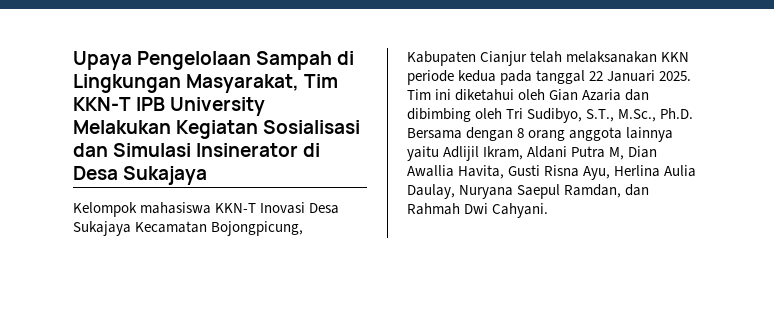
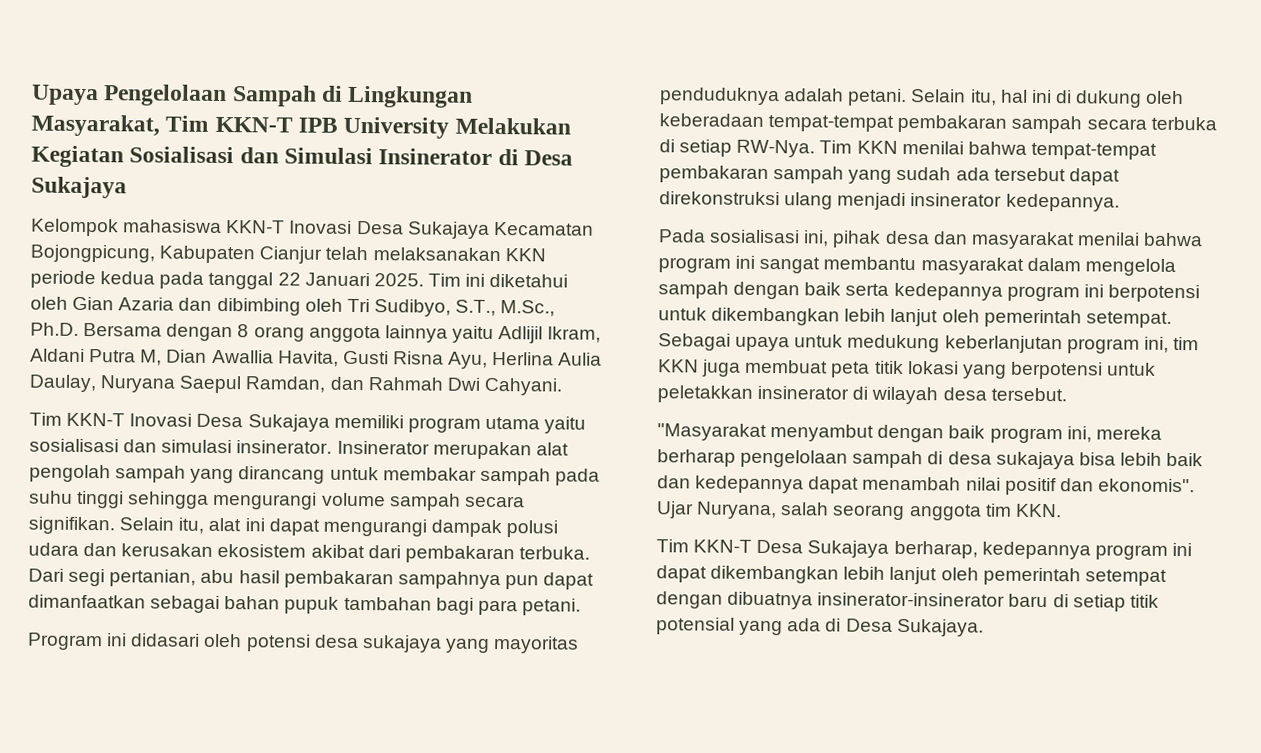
+ Tim KKN-T Inovasi Desa Sukajaya memiliki program utama yaitu sosialisasi dan simulasi insinerator. Insinerator merupakan alat pengolah sampah yang dirancang untuk membakar sampah pada suhu tinggi sehingga mengurangi volume sampah secara signifikan. Selain itu, alat ini dapat mengurangi dampak polusi udara dan kerusakan ekosistem akibat dari pembakaran terbuka. Dari segi pertanian, abu hasil pembakaran sampahnya pun dapat dimanfaatkan sebagai bahan pupuk tambahan bagi para petani.
+ Program ini didasari oleh potensi desa sukajaya yang mayoritas penduduknya adalah petani. Selain itu, hal ini di dukung oleh keberadaan tempat-tempat pembakaran sampah secara terbuka di setiap RW-Nya. Tim KKN menilai bahwa tempat-tempat pembakaran sampah yang sudah ada tersebut dapat direkonstruksi ulang menjadi insinerator kedepannya.
+ Pada sosialisasi ini, pihak desa dan masyarakat menilai bahwa program ini sangat membantu masyarakat dalam mengelola sampah dengan baik serta kedepannya program ini berpotensi untuk dikembangkan lebih lanjut oleh pemerintah setempat. Sebagai upaya untuk medukung keberlanjutan program ini, tim KKN juga membuat peta titik lokasi yang berpotensi untuk peletakkan insinerator di wilayah desa tersebut.
+ "Masyarakat menyambut dengan baik program ini, mereka berharap pengelolaan sampah di desa sukajaya bisa lebih baik dan kedepannya dapat menambah nilai positif dan ekonomis". Ujar Nuryana, salah seorang anggota tim KKN.
+ Tim KKN-T Desa Sukajaya berharap, kedepannya program ini dapat dikembangkan lebih lanjut oleh pemerintah setempat dengan dibuatnya insinerator-insinerator baru di setiap titik potensial yang ada di Desa Sukajaya.

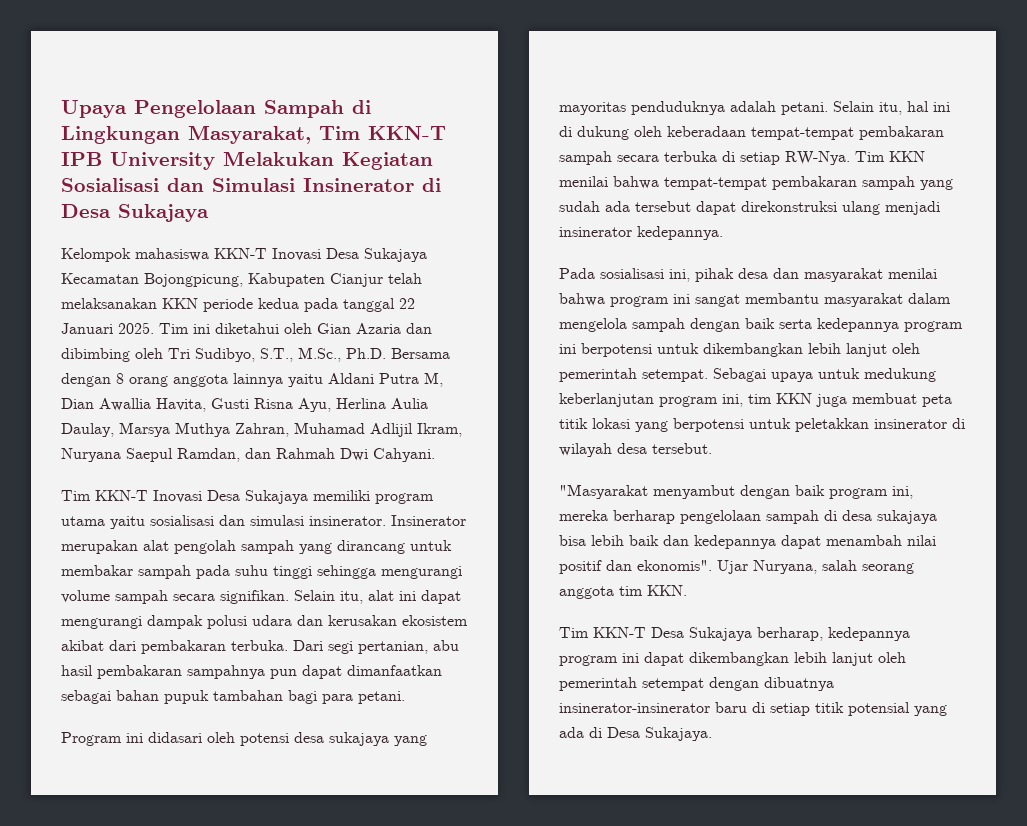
- Tim ini diketahui oleh Gian Azaria dan dibimbing oleh Tri Sudibyo, S.T., M.Sc., Ph.D. Bersama dengan 8 orang anggota lainnya yaitu Adlijil Ikram, Aldani Putra M, Dian Awallia Havita, Gusti Risna Ayu, Herlina Aulia Daulay, Nuryana Saepul Ramdan, dan Rahmah Dwi Cahyani.
+ Tim ini diketahui oleh Gian Azaria dan dibimbing oleh Tri Sudibyo, S.T., M.Sc., Ph.D. Bersama dengan 8 orang anggota lainnya yaitu Aldani Putra M, Dian Awallia Havita, Gusti Risna Ayu, Herlina Aulia Daulay, Marsya Muthya Zahran, Muhamad Adlijil Ikram, Nuryana Saepul Ramdan, dan Rahmah Dwi Cahyani.

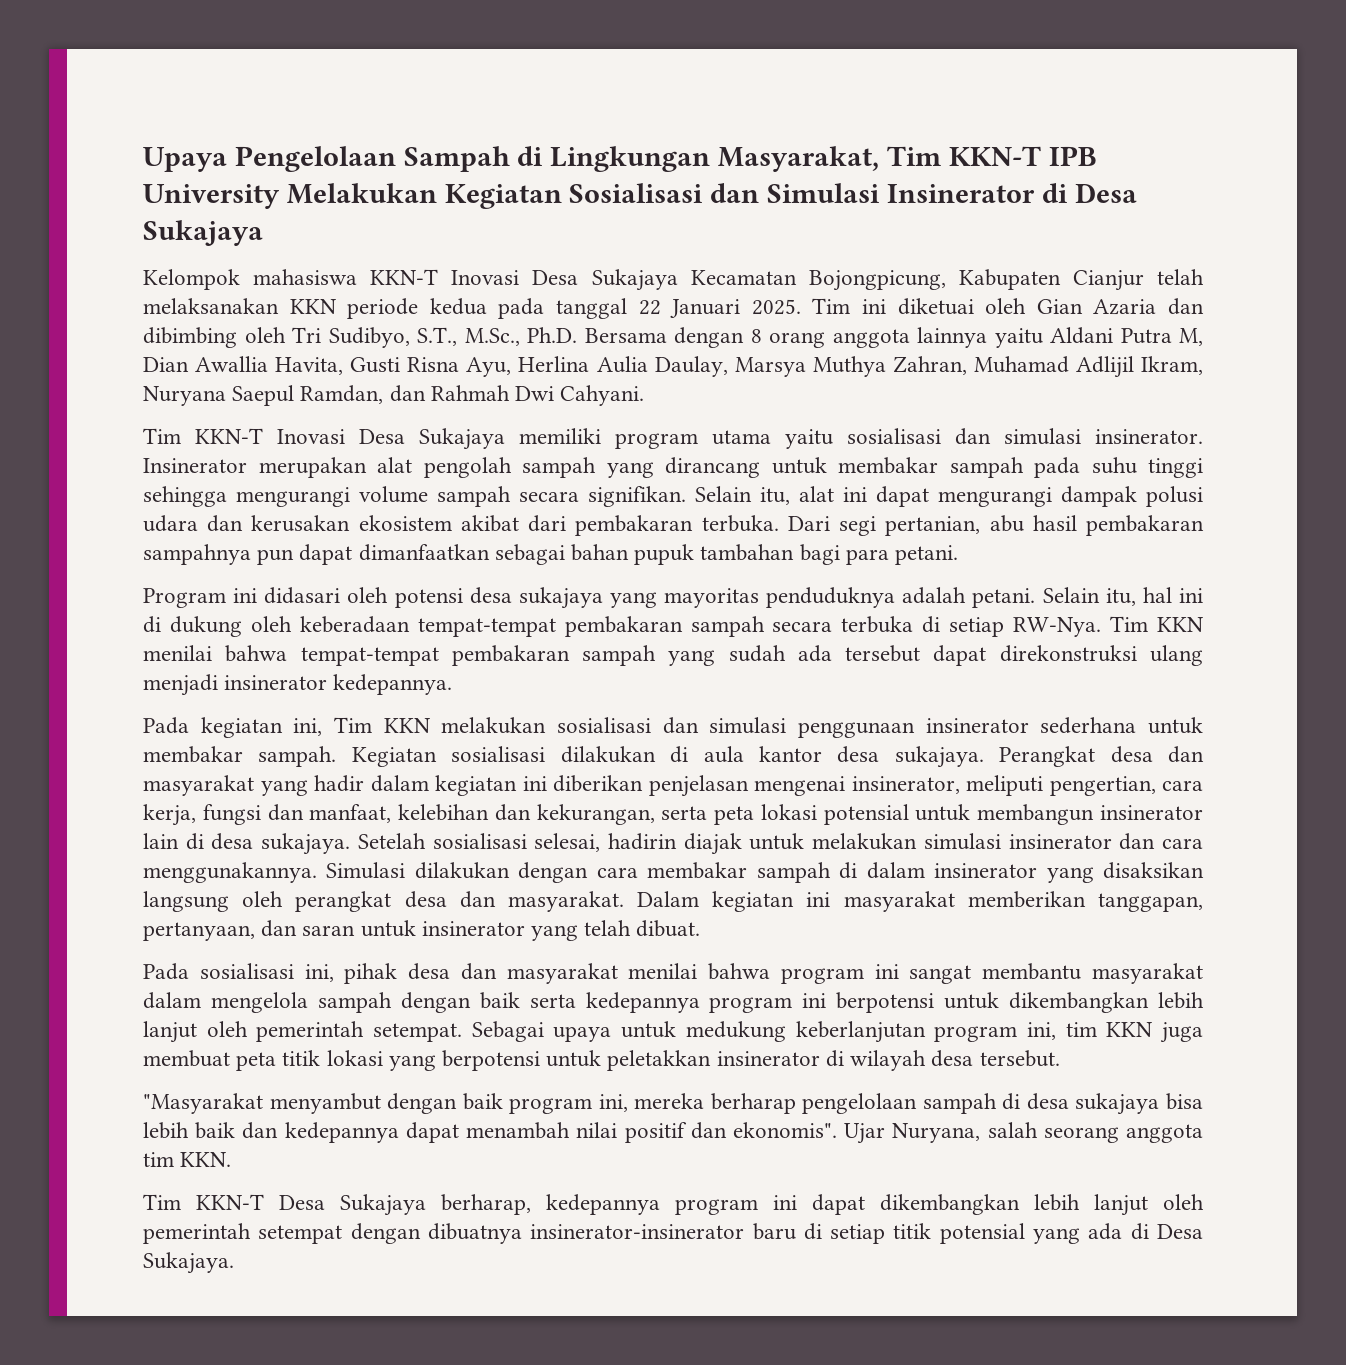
- Tim ini diketahui oleh Gian Azaria dan dibimbing oleh Tri Sudibyo, S.T., M.Sc., Ph.D. Bersama dengan 8 orang anggota lainnya yaitu Aldani Putra M, Dian Awallia Havita, Gusti Risna Ayu, Herlina Aulia Daulay, Marsya Muthya Zahran, Muhamad Adlijil Ikram, Nuryana Saepul Ramdan, dan Rahmah Dwi Cahyani.
+ Tim ini diketuai oleh Gian Azaria dan dibimbing oleh Tri Sudibyo, S.T., M.Sc., Ph.D. Bersama dengan 8 orang anggota lainnya yaitu Aldani Putra M, Dian Awallia Havita, Gusti Risna Ayu, Herlina Aulia Daulay, Marsya Muthya Zahran, Muhamad Adlijil Ikram, Nuryana Saepul Ramdan, dan Rahmah Dwi Cahyani.
+ Pada kegiatan ini, Tim KKN melakukan sosialisasi dan simulasi penggunaan insinerator sederhana untuk membakar sampah. Kegiatan sosialisasi dilakukan di aula kantor desa sukajaya. Perangkat desa dan masyarakat yang hadir dalam kegiatan ini diberikan penjelasan mengenai insinerator, meliputi pengertian, cara kerja, fungsi dan manfaat, kelebihan dan kekurangan, serta peta lokasi potensial untuk membangun insinerator lain di desa sukajaya. Setelah sosialisasi selesai, hadirin diajak untuk melakukan simulasi insinerator dan cara menggunakannya. Simulasi dilakukan dengan cara membakar sampah di dalam insinerator yang disaksikan langsung oleh perangkat desa dan masyarakat. Dalam kegiatan ini masyarakat memberikan tanggapan, pertanyaan, dan saran untuk insinerator yang telah dibuat.

